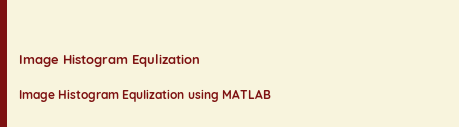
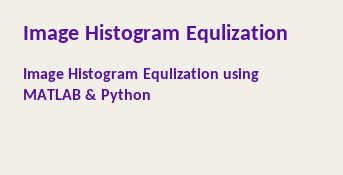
- Image Histogram Equlization using MATLAB
+ Image Histogram Equlization using MATLAB & Python

